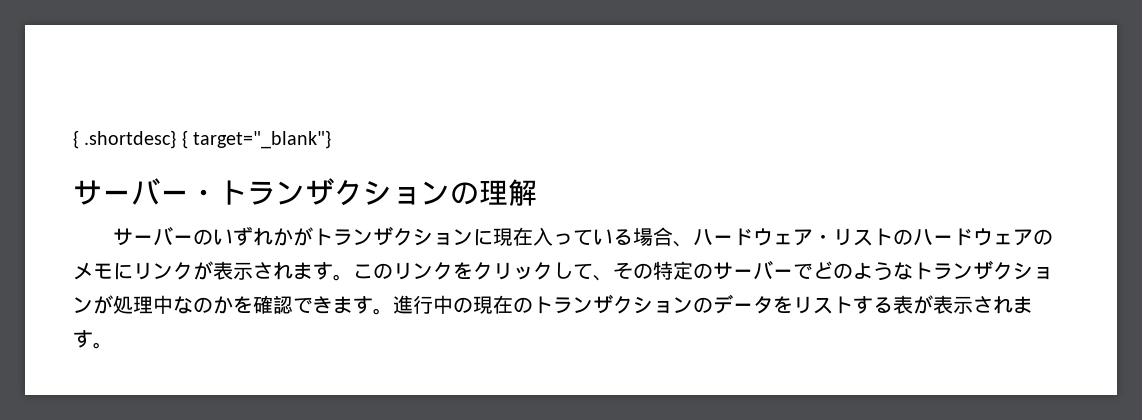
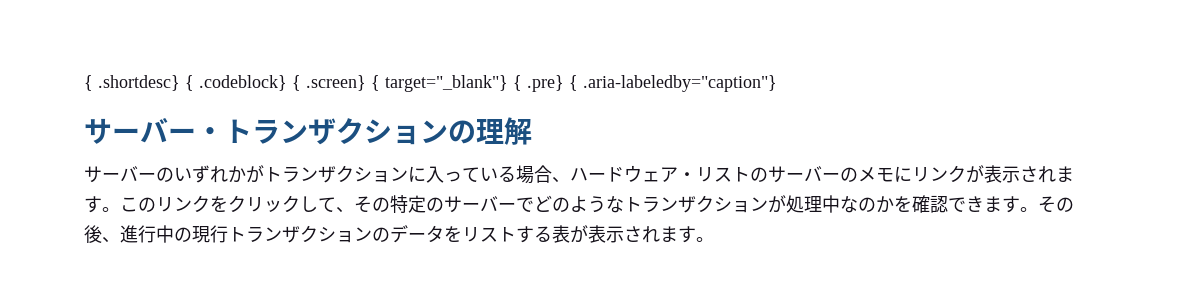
- { .shortdesc} { target="_blank"}
+ { .shortdesc} { .codeblock} { .screen} { target="_blank"} { .pre} { .aria-labeledby="caption"}
- サーバーのいずれかがトランザクションに現在入っている場合、ハードウェア・リストのハードウェアのメモにリンクが表示されます。
+ サーバーのいずれかがトランザクションに入っている場合、ハードウェア・リストのサーバーのメモにリンクが表示されます。
- 進行中の現在のトランザクションのデータをリストする表が表示されます。
+ その後、進行中の現行トランザクションのデータをリストする表が表示されます。

